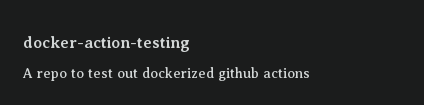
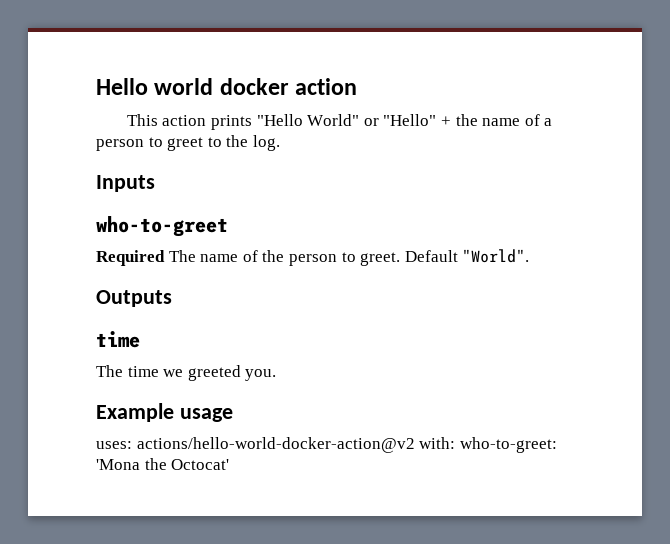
- docker-action-testing
- A repo to test out dockerized github actions
+ Hello world docker action
+ This action prints "Hello World" or "Hello" + the name of a person to greet to the log.
+ Inputs
+ who-to-greet
+ Required The name of the person to greet. Default "World".
+ Outputs
+ time
+ The time we greeted you.
+ Example usage
+ uses: actions/hello-world-docker-action@v2 with: who-to-greet: 'Mona the Octocat'

